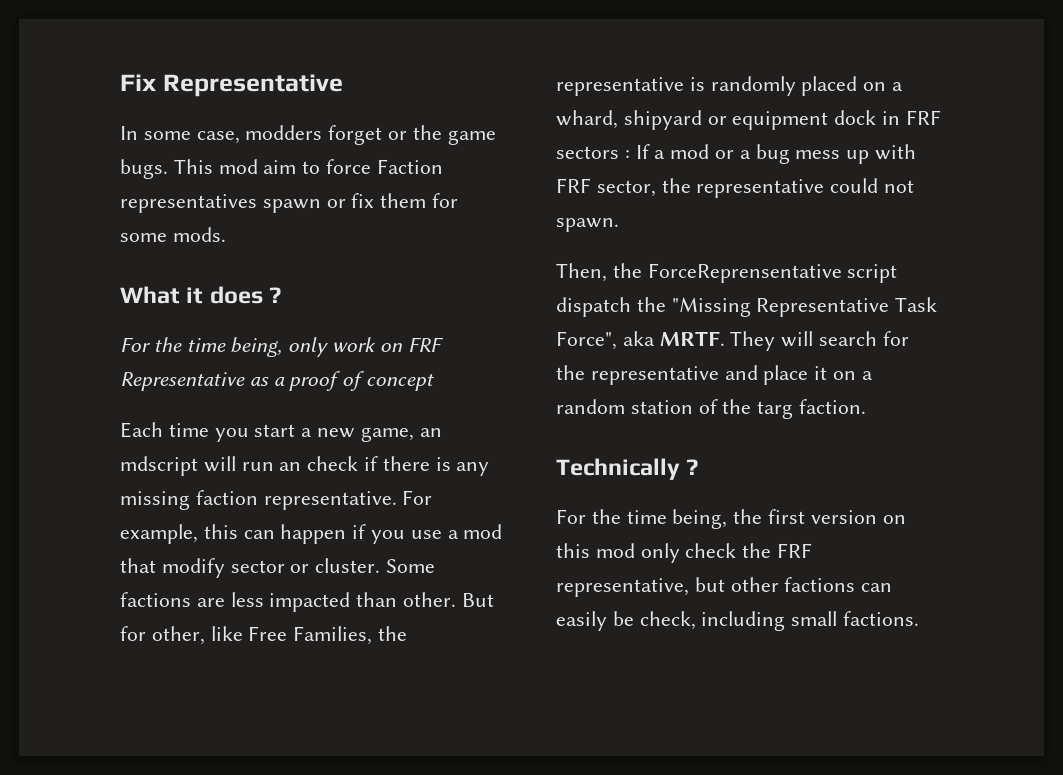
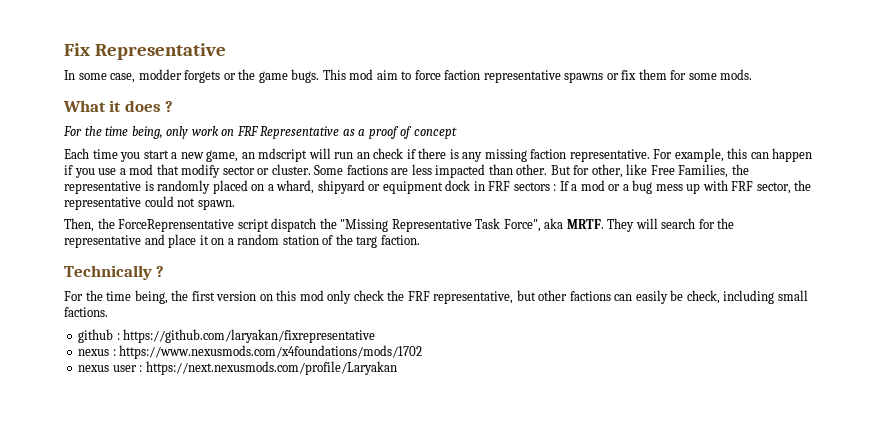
- In some case, modders forget or the game bugs.
+ In some case, modder forgets or the game bugs.
- This mod aim to force Faction representatives spawn or fix them for some mods.
+ This mod aim to force faction representative spawns or fix them for some mods.
+ github : https://github.com/laryakan/fixrepresentative
+ nexus : https://www.nexusmods.com/x4foundations/mods/1702
+ nexus user : https://next.nexusmods.com/profile/Laryakan

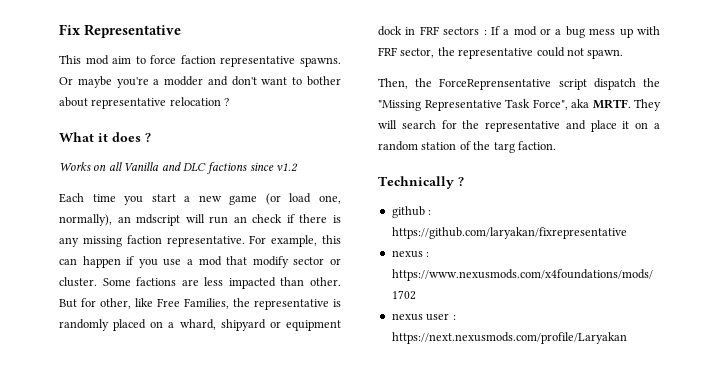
- In some case, modder forgets or the game bugs. This mod aim to force faction representative spawns or fix them for some mods.
+ This mod aim to force faction representative spawns. Or maybe you're a modder and don't want to bother about representative relocation ?
  What it does ?
- For the time being, only work on FRF Representative as a proof of concept
+ Works on all Vanilla and DLC factions since v1.2
- Each time you start a new game, an mdscript will run an check if there is any missing faction representative.
+ Each time you start a new game (or load one, normally), an mdscript will run an check if there is any missing faction representative.
- For the time being, the first version on this mod only check the FRF representative, but other factions can easily be check, including small factions.

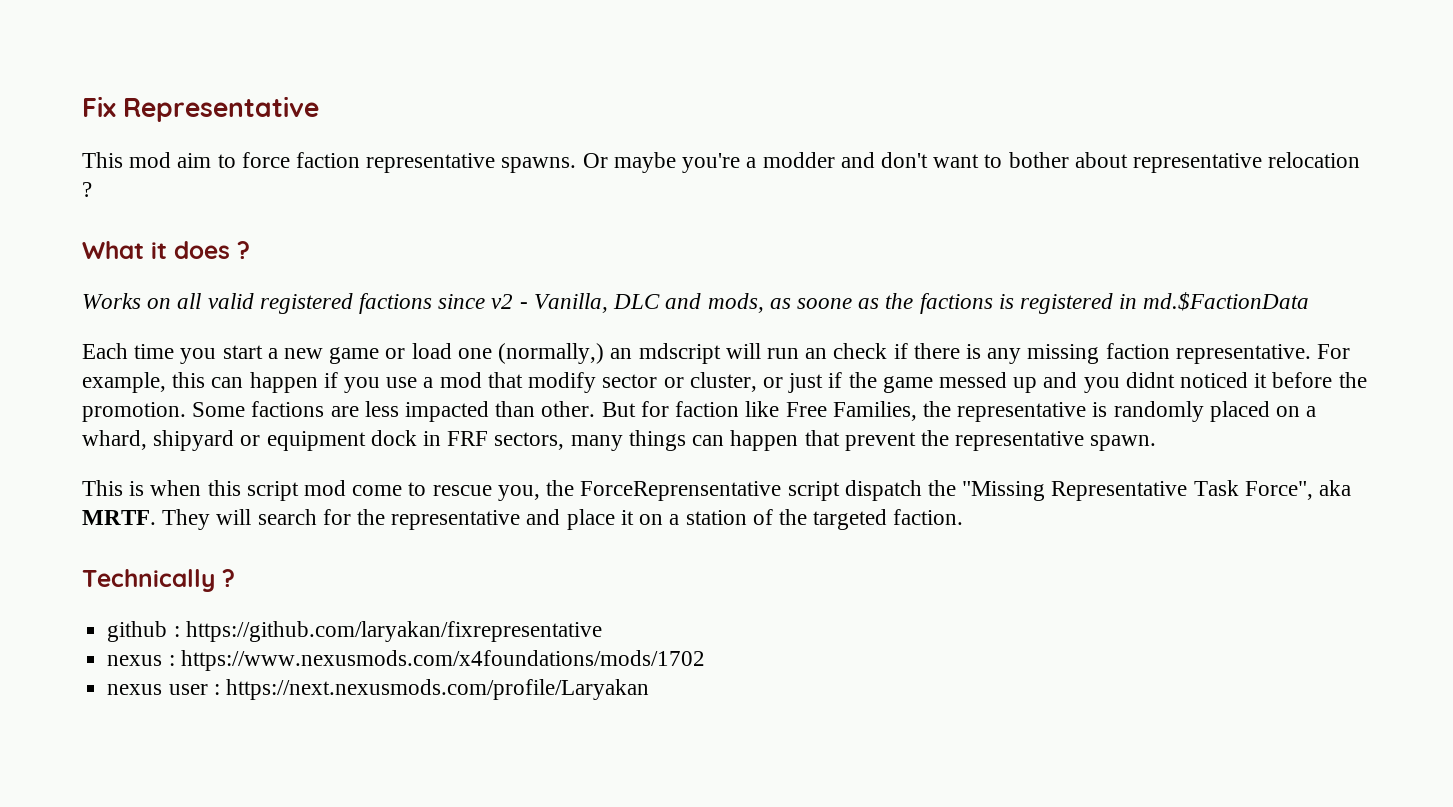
- Works on all Vanilla and DLC factions since v1.2
+ Works on all valid registered factions since v2 - Vanilla, DLC and mods, as soone as the factions is registered in md.$FactionData
- Each time you start a new game (or load one, normally), an mdscript will run an check if there is any missing faction representative.
+ Each time you start a new game or load one (normally,) an mdscript will run an check if there is any missing faction representative.
- For example, this can happen if you use a mod that modify sector or cluster.
+ For example, this can happen if you use a mod that modify sector or cluster, or just if the game messed up and you didnt noticed it before the promotion.
- But for other, like Free Families, the representative is randomly placed on a whard, shipyard or equipment dock in FRF sectors : If a mod or a bug mess up with FRF sector, the representative could not spawn.
- Then, the ForceReprensentative script dispatch the "Missing Representative Task Force", aka MRTF.
+ But for faction like Free Families, the representative is randomly placed on a whard, shipyard or equipment dock in FRF sectors, many things can happen that prevent the representative spawn.
+ This is when this script mod come to rescue you, the ForceReprensentative script dispatch the "Missing Representative Task Force", aka MRTF.
- They will search for the representative and place it on a random station of the targ faction.
+ They will search for the representative and place it on a station of the targeted faction.

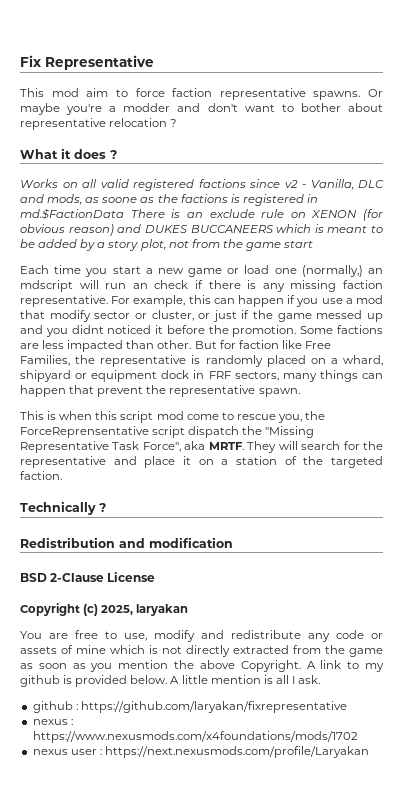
- Works on all valid registered factions since v2 - Vanilla, DLC and mods, as soone as the factions is registered in md.$FactionData
+ Works on all valid registered factions since v2 - Vanilla, DLC and mods, as soone as the factions is registered in md.$FactionData There is an exclude rule on XENON (for obvious reason) and DUKES BUCCANEERS which is meant to be added by a story plot, not from the game start
+ Redistribution and modification
+ BSD 2-Clause License
+ Copyright (c) 2025, laryakan
+ You are free to use, modify and redistribute any code or assets of mine which is not directly extracted from the game as soon as you mention the above Copyright. A link to my github is provided below. A little mention is all I ask.

